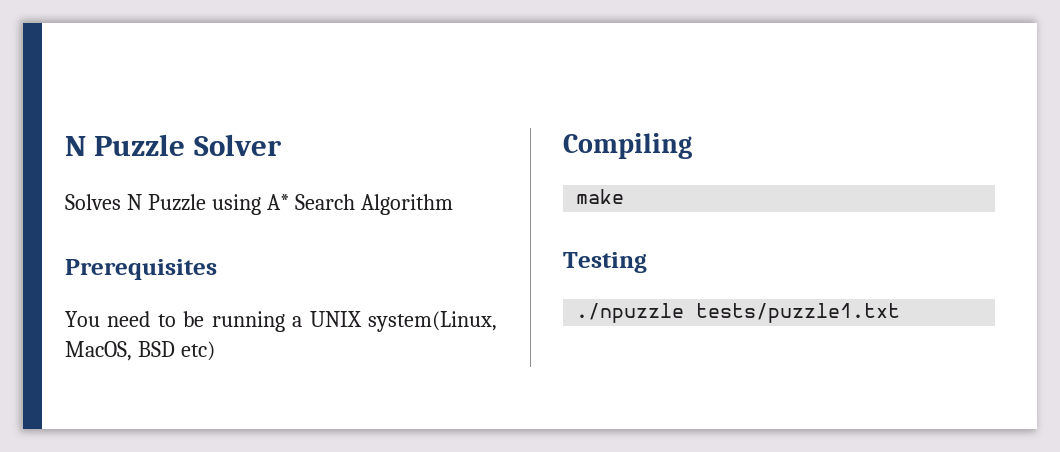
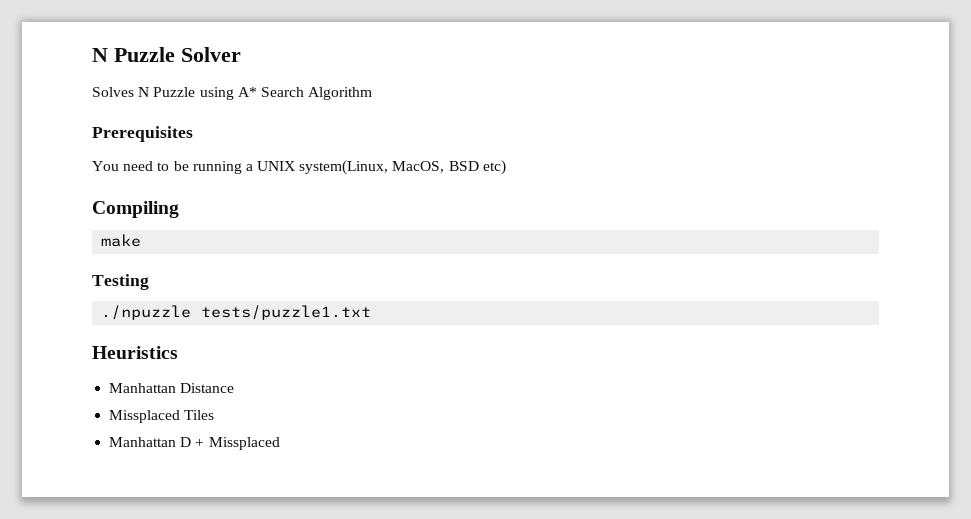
+ Heuristics
+ Manhattan Distance
+ Missplaced Tiles
+ Manhattan D + Missplaced

